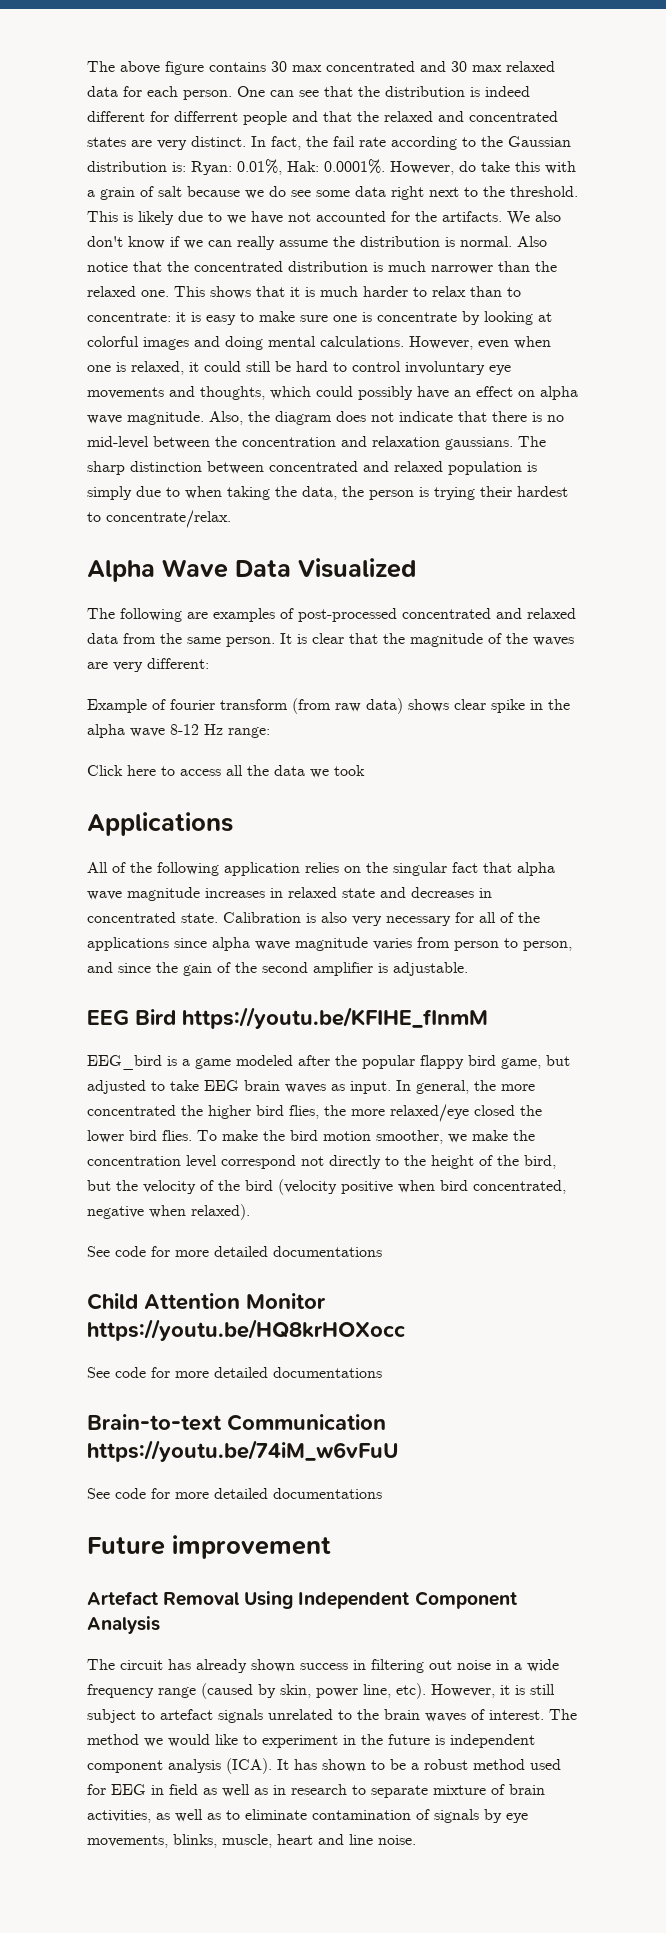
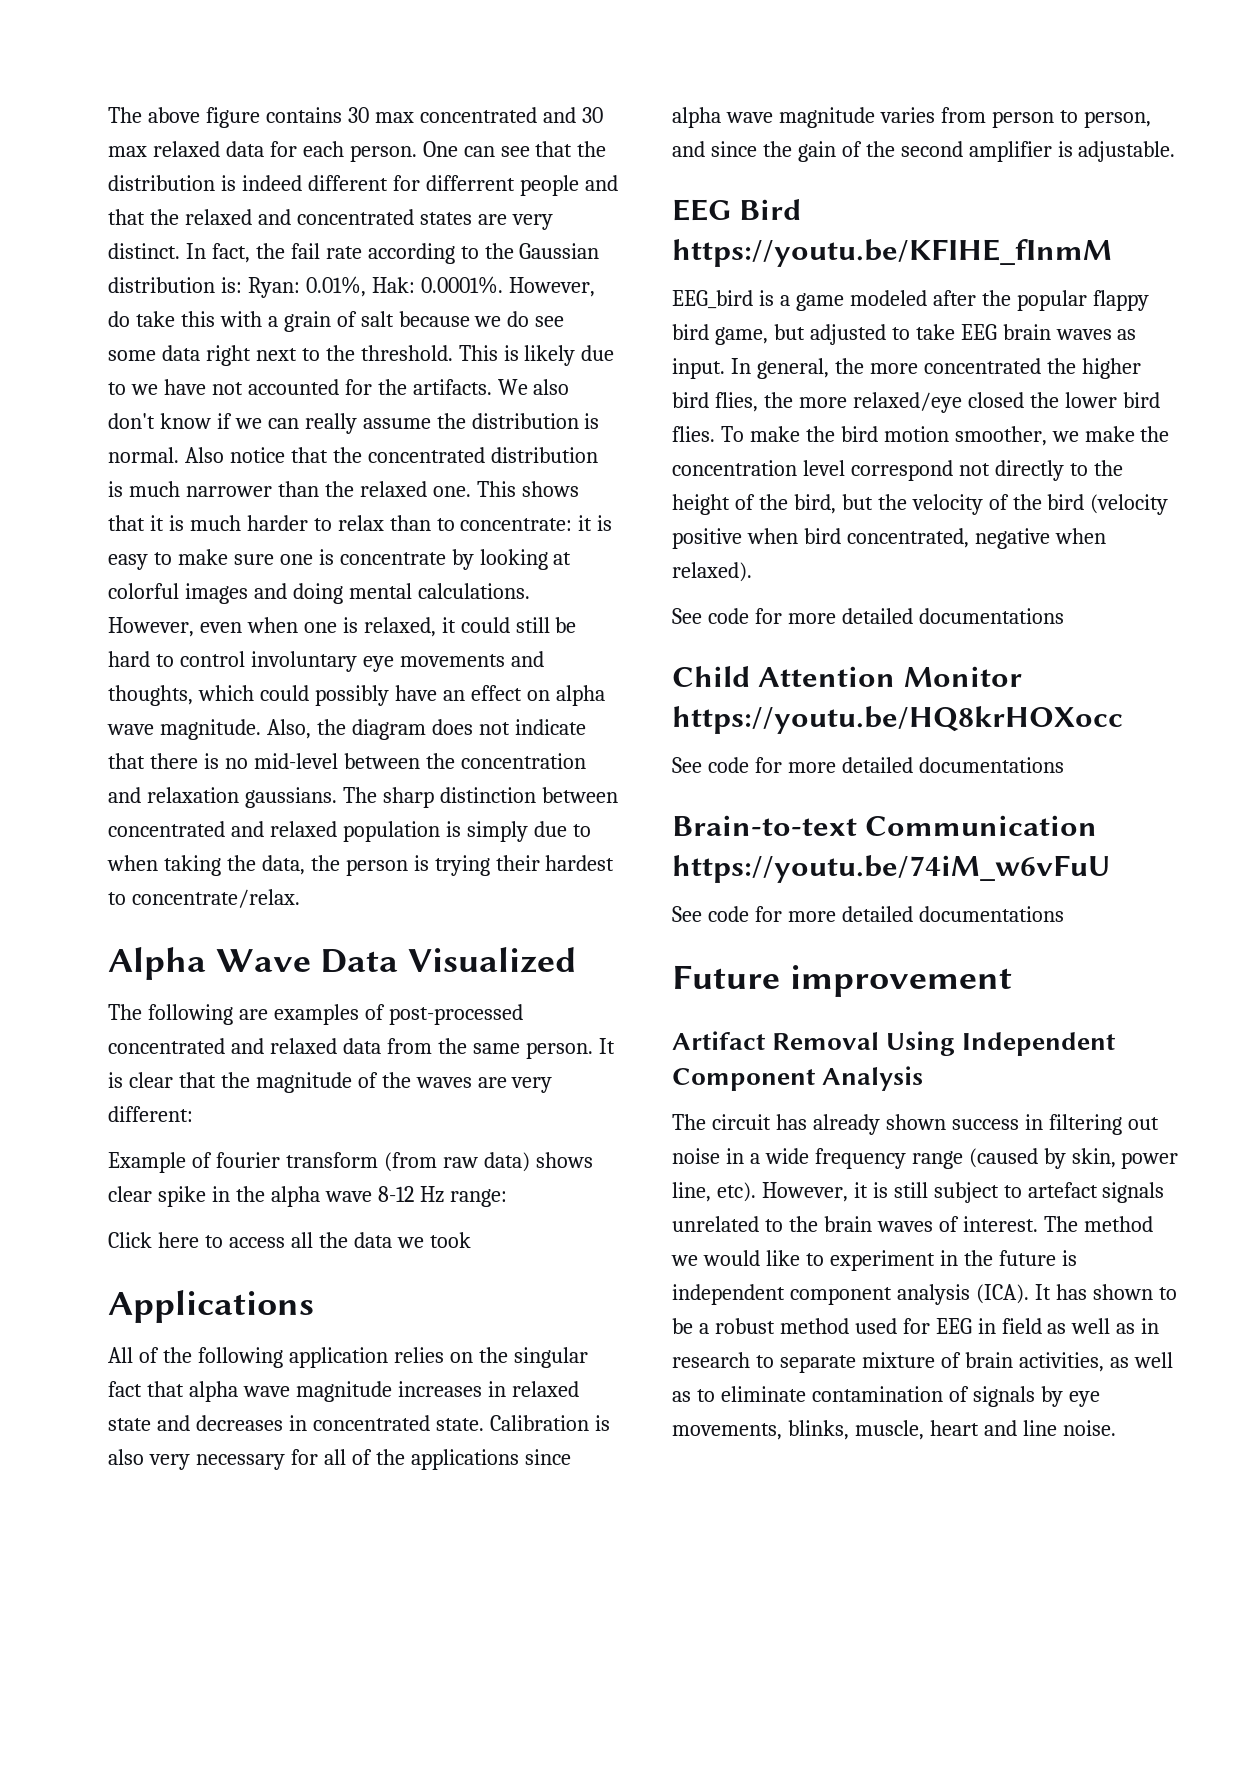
- Artefact Removal Using Independent Component Analysis
+ Artifact Removal Using Independent Component Analysis

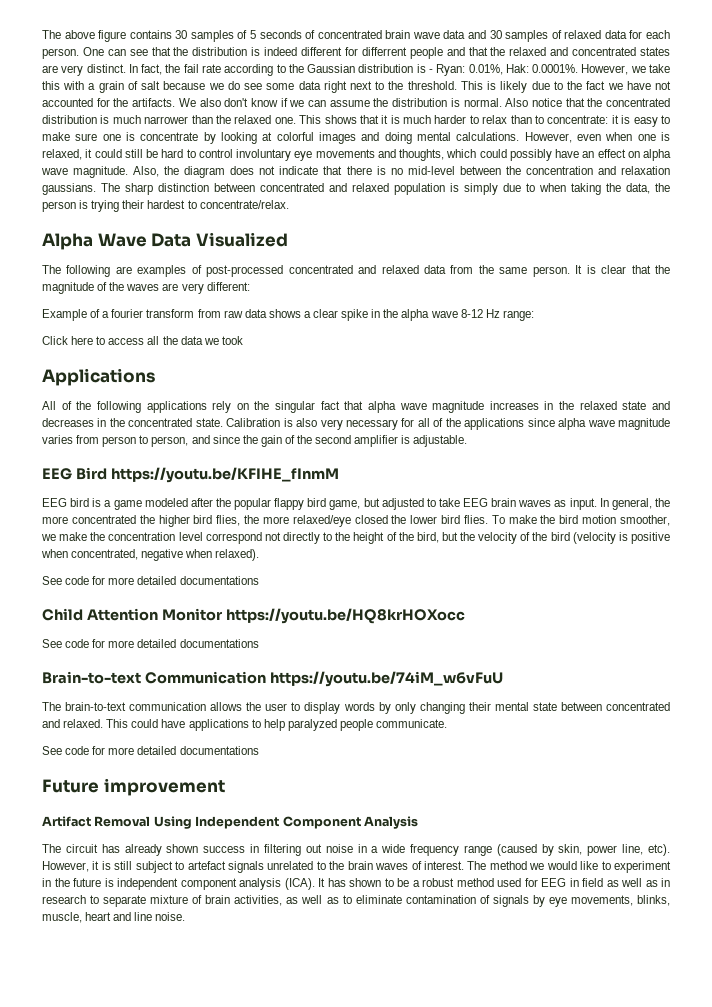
- The above figure contains 30 max concentrated and 30 max relaxed data for each person.
+ The above figure contains 30 samples of 5 seconds of concentrated brain wave data and 30 samples of relaxed data for each person.
- In fact, the fail rate according to the Gaussian distribution is: Ryan: 0.01%, Hak: 0.0001%. However, do take this with a grain of salt because we do see some data right next to the threshold.
+ In fact, the fail rate according to the Gaussian distribution is - Ryan: 0.01%, Hak: 0.0001%. However, we take this with a grain of salt because we do see some data right next to the threshold.
- This is likely due to we have not accounted for the artifacts.
+ This is likely due to the fact we have not accounted for the artifacts.
- We also don't know if we can really assume the distribution is normal.
+ We also don't know if we can assume the distribution is normal.
- Example of fourier transform (from raw data) shows clear spike in the alpha wave 8-12 Hz range:
+ Example of a fourier transform from raw data shows a clear spike in the alpha wave 8-12 Hz range:
- All of the following application relies on the singular fact that alpha wave magnitude increases in relaxed state and decreases in concentrated state.
+ All of the following applications rely on the singular fact that alpha wave magnitude increases in the relaxed state and decreases in the concentrated state.
- EEG_bird is a game modeled after the popular flappy bird game, but adjusted to take EEG brain waves as input.
+ EEG bird is a game modeled after the popular flappy bird game, but adjusted to take EEG brain waves as input.
- To make the bird motion smoother, we make the concentration level correspond not directly to the height of the bird, but the velocity of the bird (velocity positive when bird concentrated, negative when relaxed).
+ To make the bird motion smoother, we make the concentration level correspond not directly to the height of the bird, but the velocity of the bird (velocity is positive when concentrated, negative when relaxed).
+ The brain-to-text communication allows the user to display words by only changing their mental state between concentrated and relaxed. This could have applications to help paralyzed people communicate.

